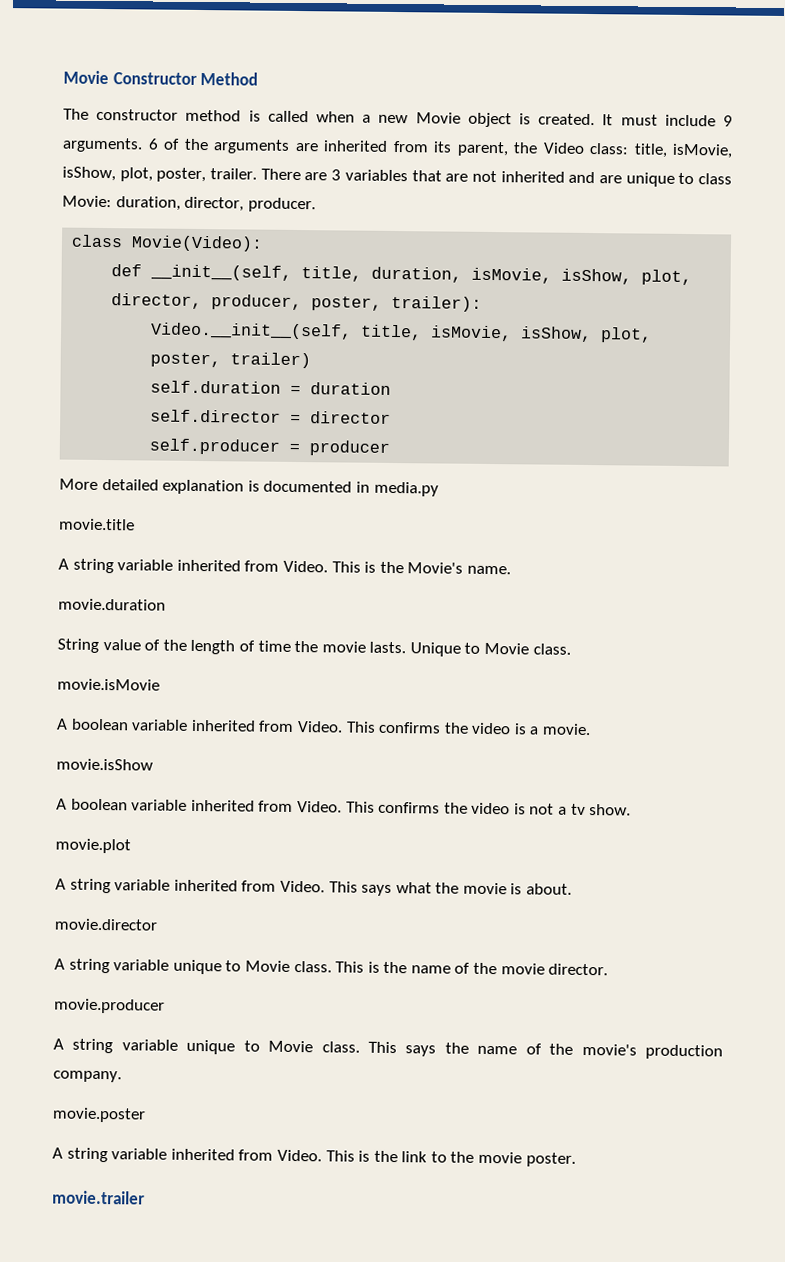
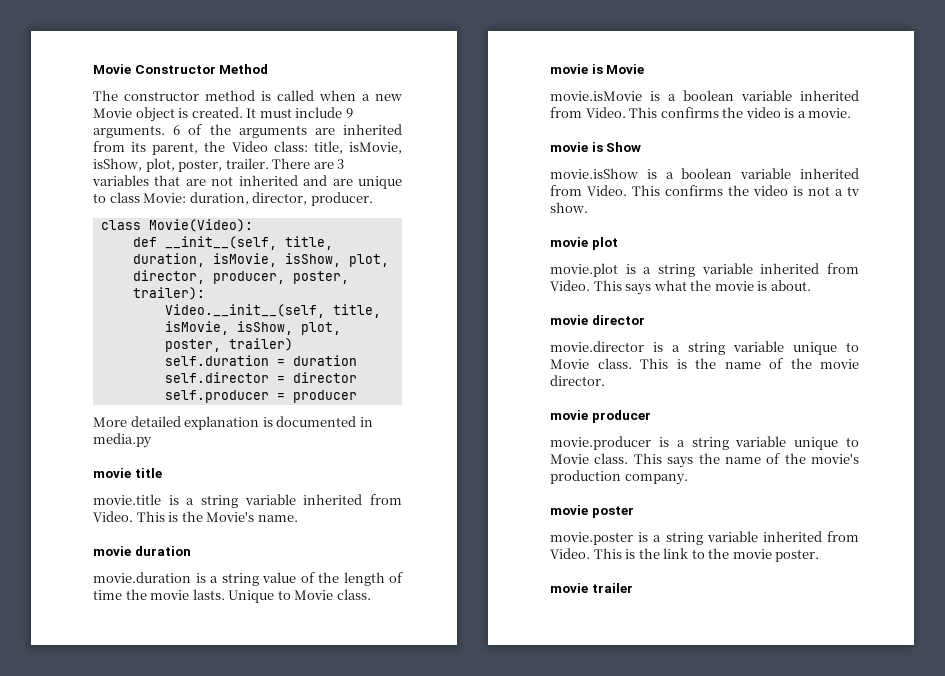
+ movie title
- movie.title
- A string variable inherited from Video.
+ movie.title is a string variable inherited from Video.
+ movie duration
- movie.duration
- String value of the length of time the movie lasts.
+ movie.duration is a string value of the length of time the movie lasts.
+ movie is Movie
- movie.isMovie
- A boolean variable inherited from Video.
+ movie.isMovie is a boolean variable inherited from Video.
+ movie is Show
- movie.isShow
- A boolean variable inherited from Video.
+ movie.isShow is a boolean variable inherited from Video.
+ movie plot
- movie.plot
- A string variable inherited from Video.
+ movie.plot is a string variable inherited from Video.
+ movie director
- movie.director
- A string variable unique to Movie class.
+ movie.director is a string variable unique to Movie class.
+ movie producer
- movie.producer
- A string variable unique to Movie class.
+ movie.producer is a string variable unique to Movie class.
+ movie poster
- movie.poster
- A string variable inherited from Video.
+ movie.poster is a string variable inherited from Video.
- movie.trailer
+ movie trailer

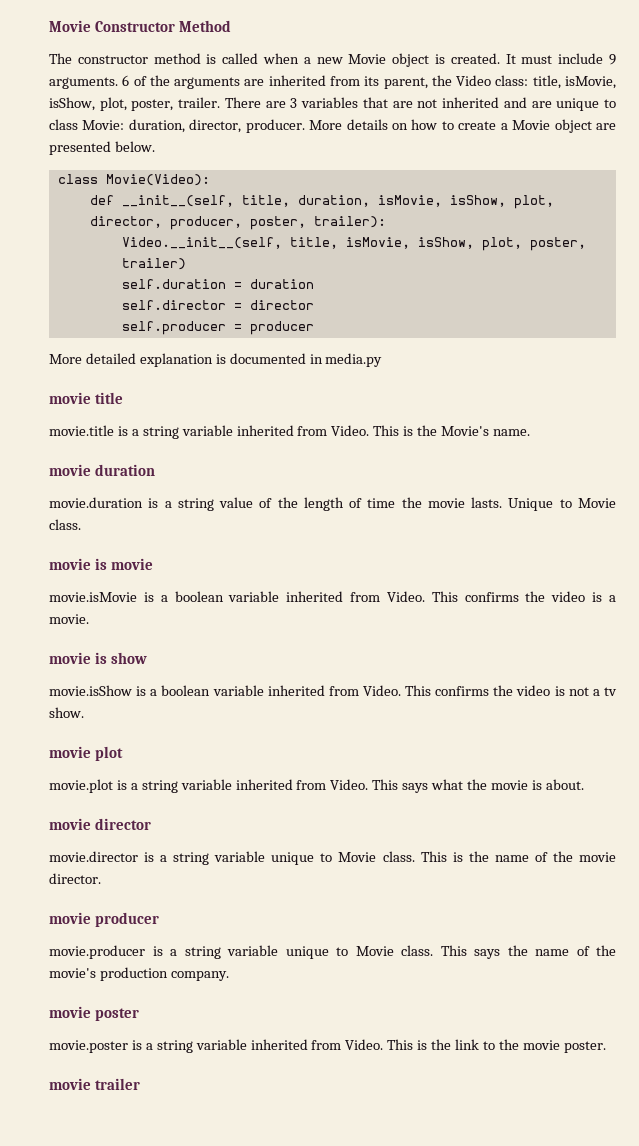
+ More details on how to create a Movie object are presented below.
- movie is Movie
+ movie is movie
- movie is Show
+ movie is show

